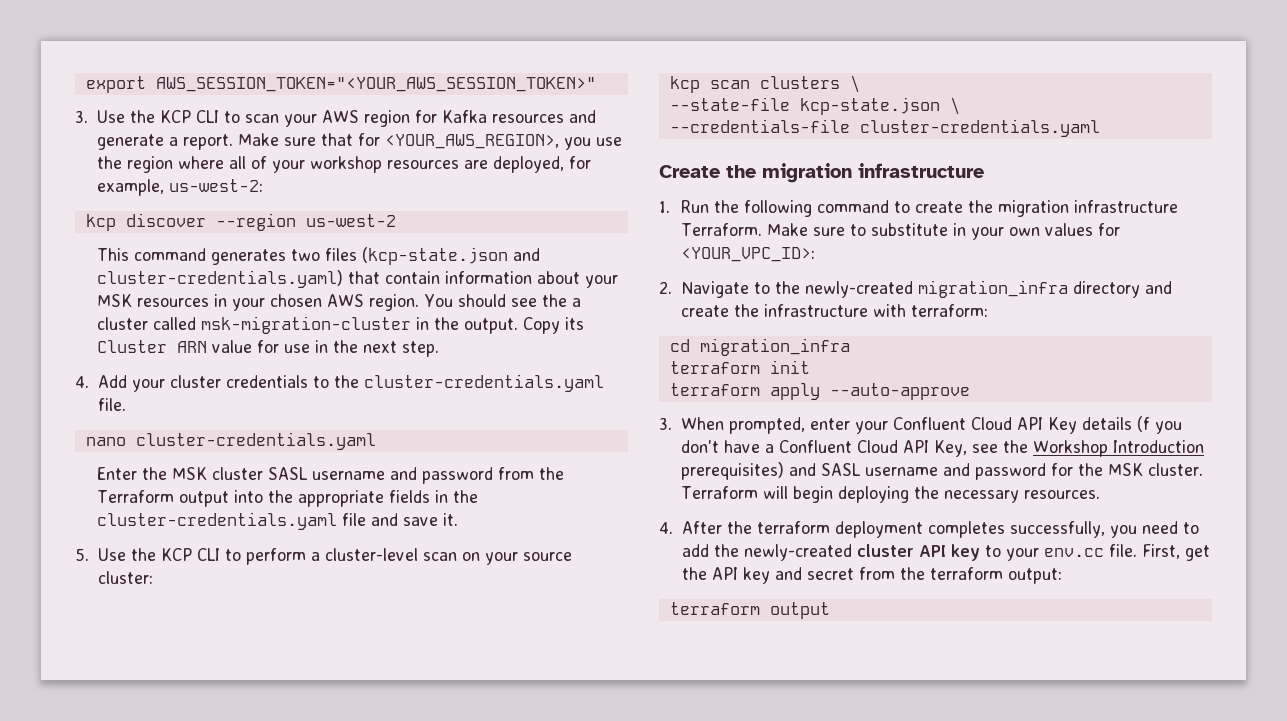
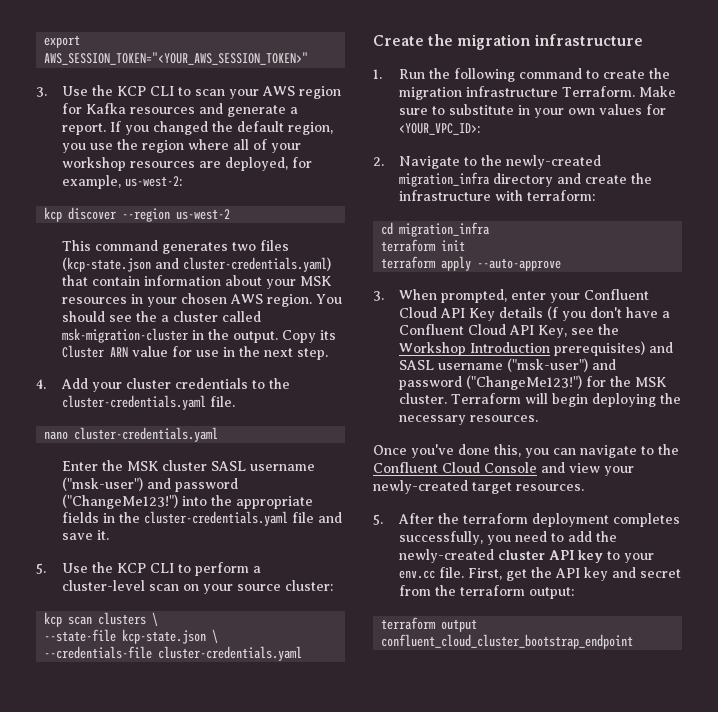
- Make sure that for <YOUR_AWS_REGION>, you use the region where all of your workshop resources are deployed, for example, us-west-2:
+ If you changed the default region, you use the region where all of your workshop resources are deployed, for example, us-west-2:
- Enter the MSK cluster SASL username and password from the Terraform output into the appropriate fields in the cluster-credentials.yaml file and save it.
+ Enter the MSK cluster SASL username ("msk-user") and password ("ChangeMe123!") into the appropriate fields in the cluster-credentials.yaml file and save it.
- 3. When prompted, enter your Confluent Cloud API Key details (f you don't have a Confluent Cloud API Key, see the Workshop Introduction prerequisites) and SASL username and password for the MSK cluster.
+ 3. When prompted, enter your Confluent Cloud API Key details (f you don't have a Confluent Cloud API Key, see the Workshop Introduction prerequisites) and SASL username ("msk-user") and password ("ChangeMe123!") for the MSK cluster.
- 4. After the terraform deployment completes successfully, you need to add the newly-created cluster API key to your env.cc file.
+ Once you've done this, you can navigate to the Confluent Cloud Console and view your newly-created target resources.
+ 5. After the terraform deployment completes successfully, you need to add the newly-created cluster API key to your env.cc file.
- terraform output
+ terraform output confluent_cloud_cluster_bootstrap_endpoint

